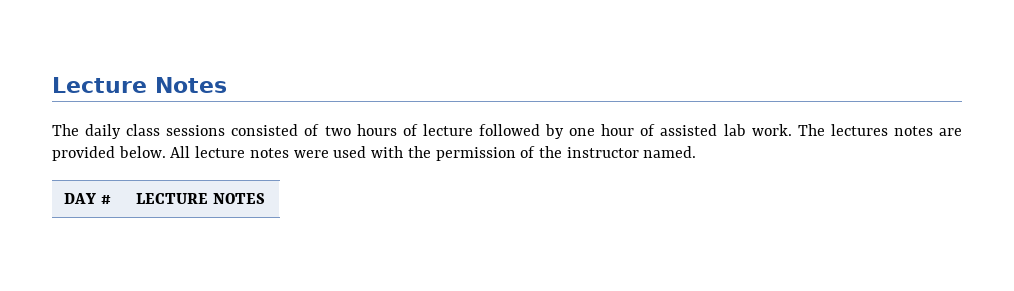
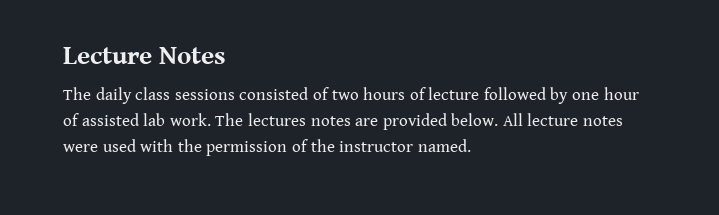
- DAY # | LECTURE NOTES

